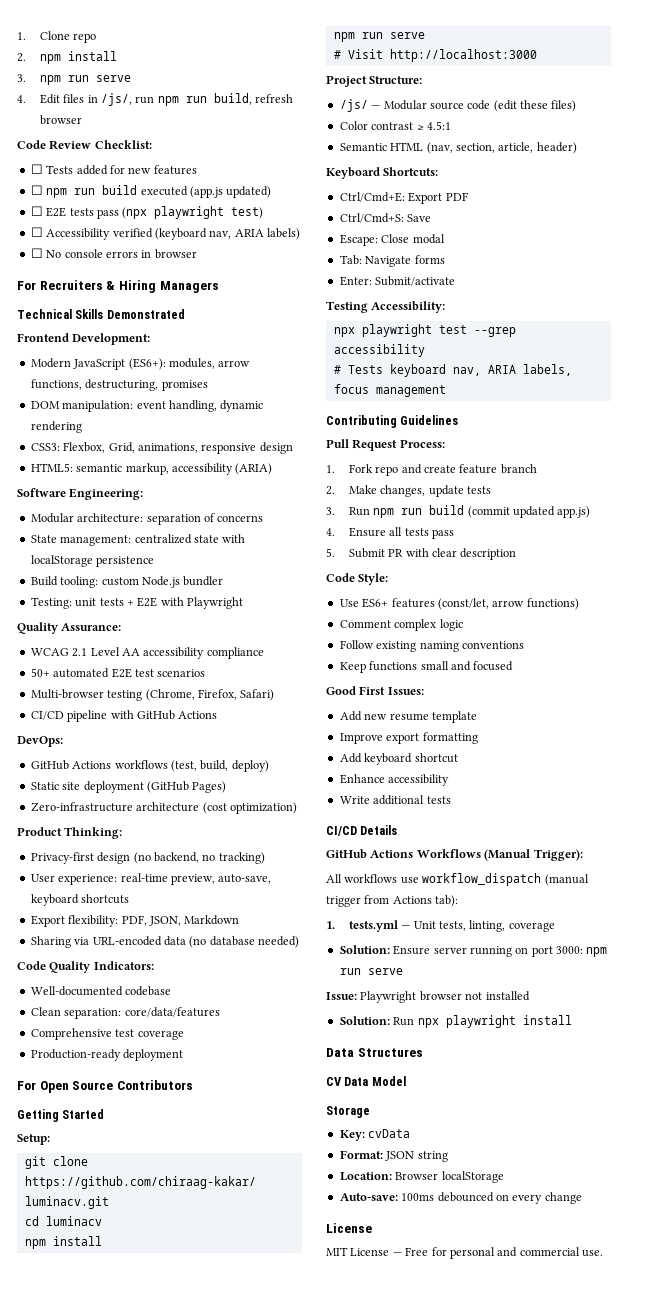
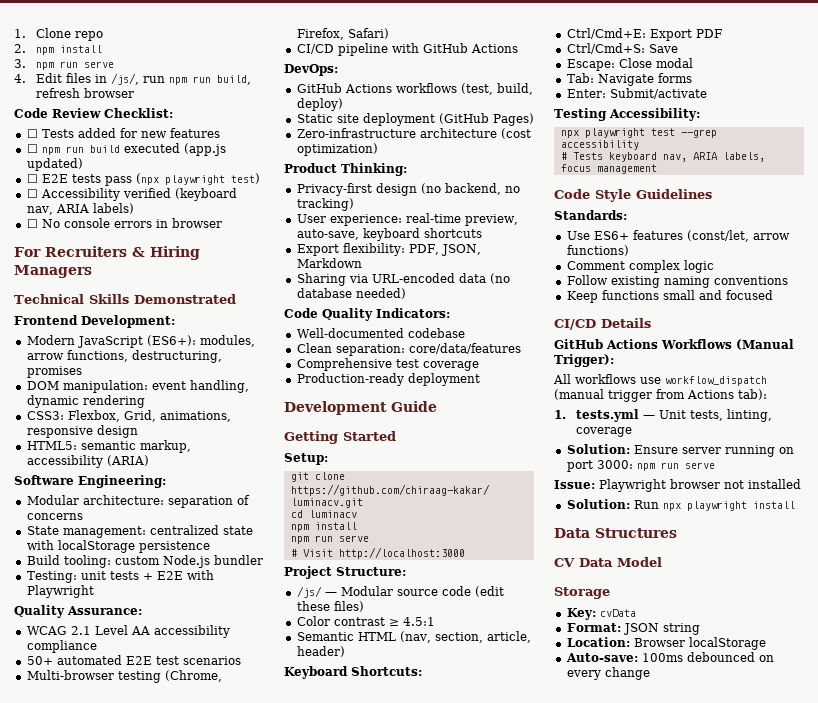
- For Open Source Contributors
+ Development Guide
- Contributing Guidelines
+ Code Style Guidelines
- Pull Request Process:
- 1. Fork repo and create feature branch
- 2. Make changes, update tests
- 3. Run npm run build (commit updated app.js)
- 4. Ensure all tests pass
- 5. Submit PR with clear description
- Code Style:
+ Standards:
- Good First Issues:
- Add new resume template
- Improve export formatting
- Add keyboard shortcut
- Enhance accessibility
- Write additional tests
  Auto-save: 100ms debounced on every change
- License
- MIT License — Free for personal and commercial use.

